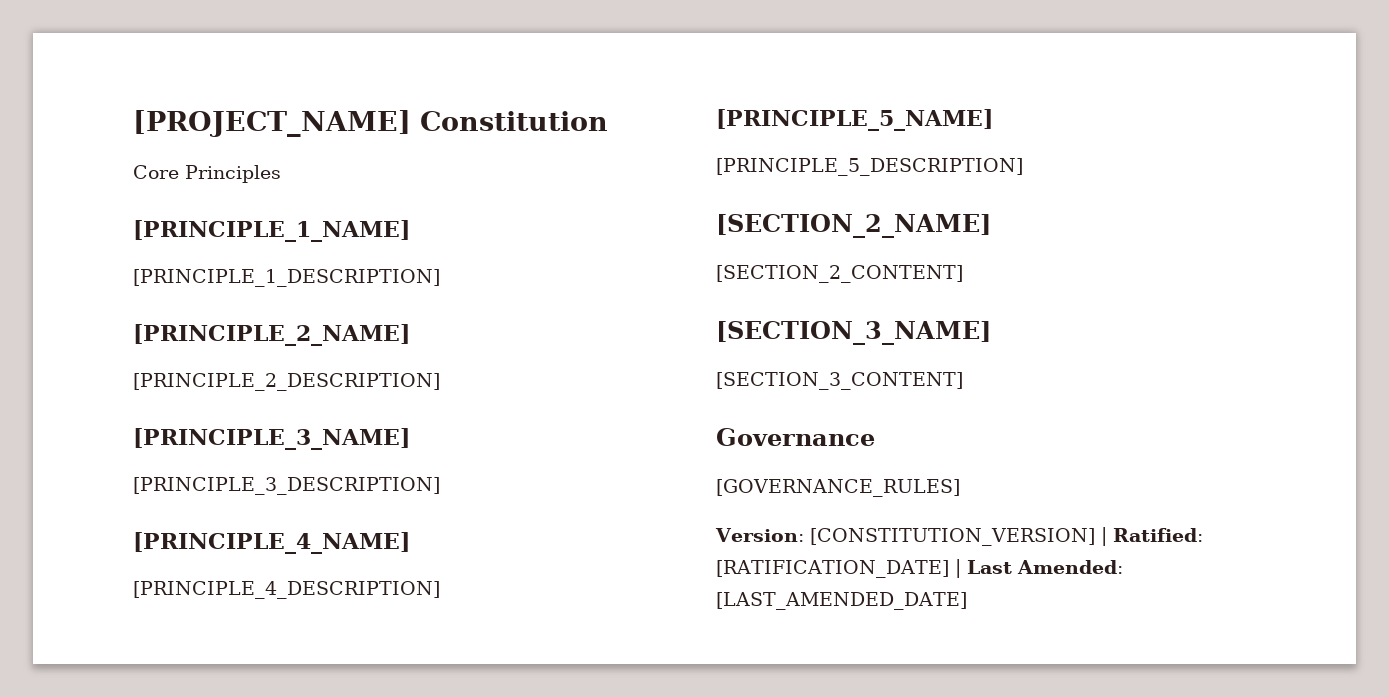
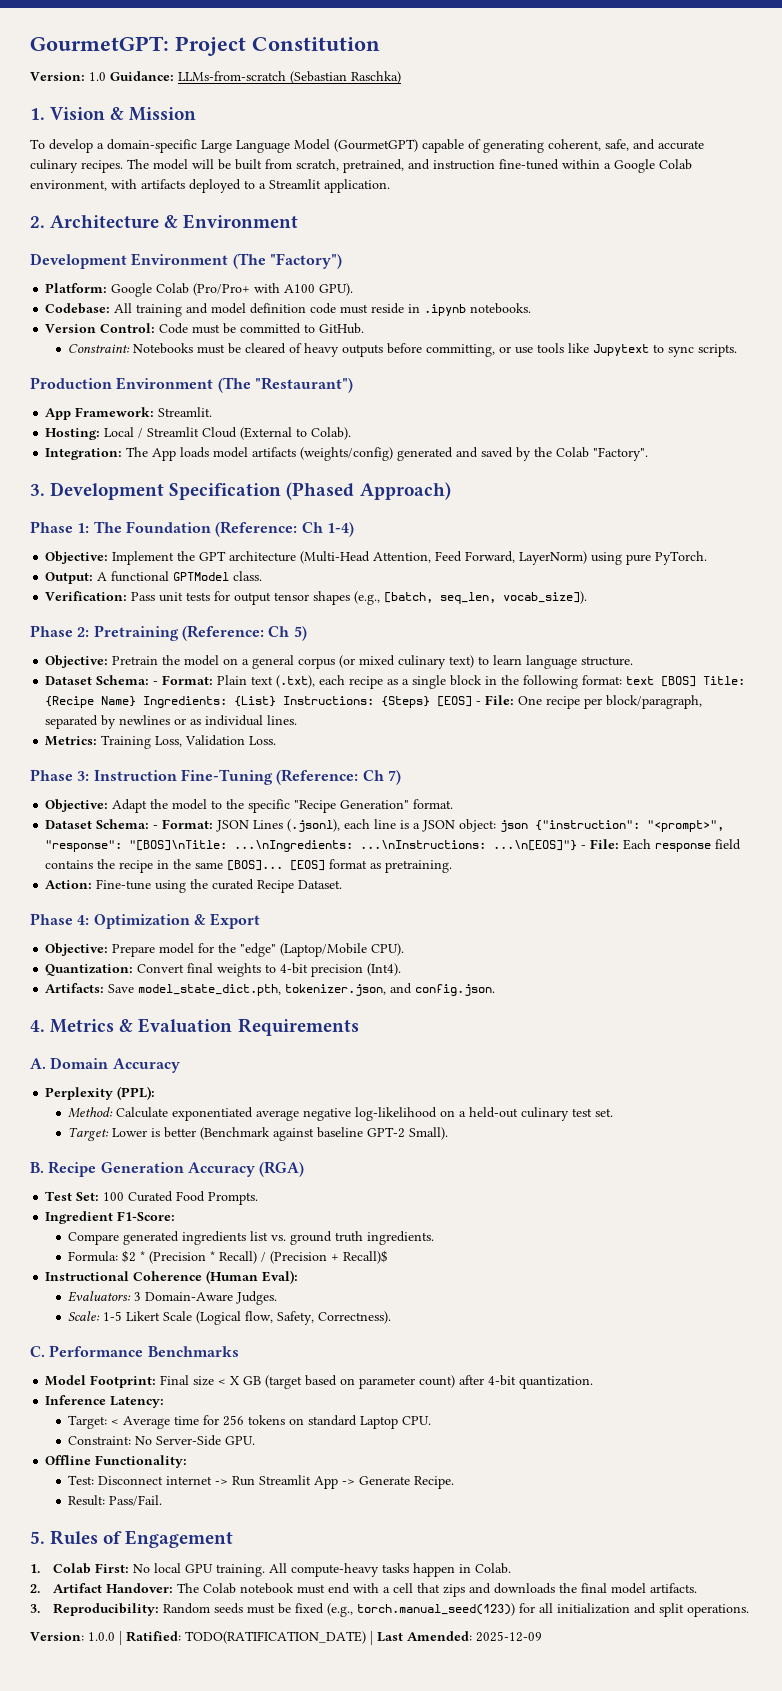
- [PROJECT_NAME] Constitution
+ GourmetGPT: Project Constitution
- Core Principles
- [PRINCIPLE_1_NAME]
- [PRINCIPLE_1_DESCRIPTION]
- [PRINCIPLE_2_NAME]
- [PRINCIPLE_2_DESCRIPTION]
- [PRINCIPLE_3_NAME]
- [PRINCIPLE_3_DESCRIPTION]
- [PRINCIPLE_4_NAME]
- [PRINCIPLE_4_DESCRIPTION]
- [PRINCIPLE_5_NAME]
- [PRINCIPLE_5_DESCRIPTION]
- [SECTION_2_NAME]
- [SECTION_2_CONTENT]
- [SECTION_3_NAME]
- [SECTION_3_CONTENT]
- Governance
- [GOVERNANCE_RULES]
- Version: [CONSTITUTION_VERSION] | Ratified: [RATIFICATION_DATE] | Last Amended: [LAST_AMENDED_DATE]
+ Version: 1.0 Guidance: LLMs-from-scratch (Sebastian Raschka)
+ 1. Vision & Mission
+ To develop a domain-specific Large Language Model (GourmetGPT) capable of generating coherent, safe, and accurate culinary recipes. The model will be built from scratch, pretrained, and instruction fine-tuned within a Google Colab environment, with artifacts deployed to a Streamlit application.
+ 2. Architecture & Environment
+ Development Environment (The "Factory")
+ Platform: Google Colab (Pro/Pro+ with A100 GPU).
+ Codebase: All training and model definition code must reside in .ipynb notebooks.
+ Version Control: Code must be committed to GitHub.
+ Constraint: Notebooks must be cleared of heavy outputs before committing, or use tools like Jupytext to sync scripts.
+ Production Environment (The "Restaurant")
+ App Framework: Streamlit.
+ Hosting: Local / Streamlit Cloud (External to Colab).
+ Integration: The App loads model artifacts (weights/config) generated and saved by the Colab "Factory".
+ 3. Development Specification (Phased Approach)
+ Phase 1: The Foundation (Reference: Ch 1-4)
+ Objective: Implement the GPT architecture (Multi-Head Attention, Feed Forward, LayerNorm) using pure PyTorch.
+ Output: A functional GPTModel class.
+ Verification: Pass unit tests for output tensor shapes (e.g., [batch, seq_len, vocab_size]).
+ Phase 2: Pretraining (Reference: Ch 5)
+ Objective: Pretrain the model on a general corpus (or mixed culinary text) to learn language structure.
+ Dataset Schema: - Format: Plain text (.txt), each recipe as a single block in the following format: text [BOS] Title: {Recipe Name} Ingredients: {List} Instructions: {Steps} [EOS] - File: One recipe per block/paragraph, separated by newlines or as individual lines.
+ Metrics: Training Loss, Validation Loss.
+ Phase 3: Instruction Fine-Tuning (Reference: Ch 7)
+ Objective: Adapt the model to the specific "Recipe Generation" format.
+ Dataset Schema: - Format: JSON Lines (.jsonl), each line is a JSON object: json {"instruction": "<prompt>", "response": "[BOS]\nTitle: ...\nIngredients: ...\nInstructions: ...\n[EOS]"} - File: Each response field contains the recipe in the same [BOS]... [EOS] format as pretraining.
+ Action: Fine-tune using the curated Recipe Dataset.
+ Phase 4: Optimization & Export
+ Objective: Prepare model for the "edge" (Laptop/Mobile CPU).
+ Quantization: Convert final weights to 4-bit precision (Int4).
+ Artifacts: Save model_state_dict.pth, tokenizer.json, and config.json.
+ 4. Metrics & Evaluation Requirements
+ A. Domain Accuracy
+ Perplexity (PPL):
+ Method: Calculate exponentiated average negative log-likelihood on a held-out culinary test set.
+ Target: Lower is better (Benchmark against baseline GPT-2 Small).
+ B. Recipe Generation Accuracy (RGA)
+ Test Set: 100 Curated Food Prompts.
+ Ingredient F1-Score:
+ Compare generated ingredients list vs. ground truth ingredients.
+ Formula: $2 * (Precision * Recall) / (Precision + Recall)$
+ Instructional Coherence (Human Eval):
+ Evaluators: 3 Domain-Aware Judges.
+ Scale: 1-5 Likert Scale (Logical flow, Safety, Correctness).
+ C. Performance Benchmarks
+ Model Footprint: Final size < X GB (target based on parameter count) after 4-bit quantization.
+ Inference Latency:
+ Target: < Average time for 256 tokens on standard Laptop CPU.
+ Constraint: No Server-Side GPU.
+ Offline Functionality:
+ Test: Disconnect internet -> Run Streamlit App -> Generate Recipe.
+ Result: Pass/Fail.
+ 5. Rules of Engagement
+ 1. Colab First: No local GPU training. All compute-heavy tasks happen in Colab.
+ 2. Artifact Handover: The Colab notebook must end with a cell that zips and downloads the final model artifacts.
+ 3. Reproducibility: Random seeds must be fixed (e.g., torch.manual_seed(123)) for all initialization and split operations.
+ Version: 1.0.0 | Ratified: TODO(RATIFICATION_DATE) | Last Amended: 2025-12-09

